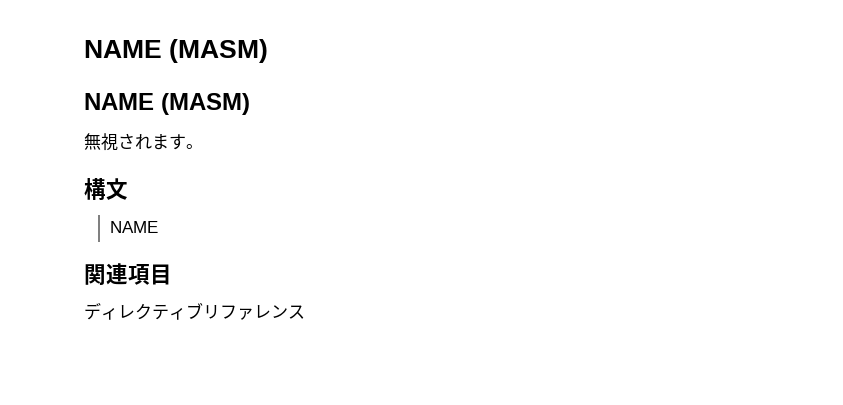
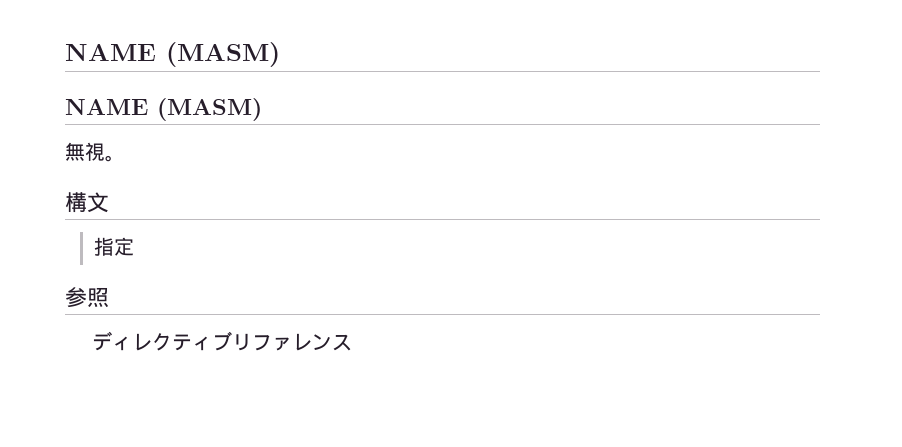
- 無視されます。
+ 無視。
  構文
- NAME
- 関連項目
+ 指定
+ 参照

